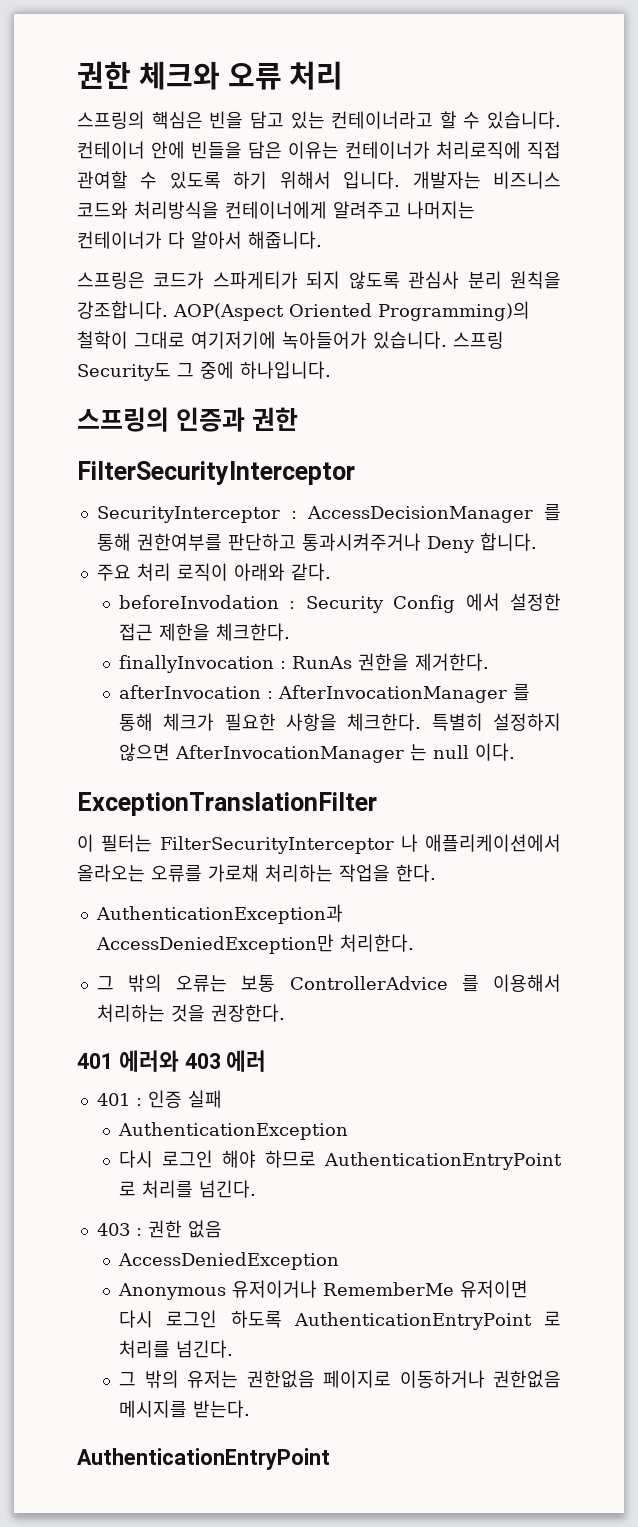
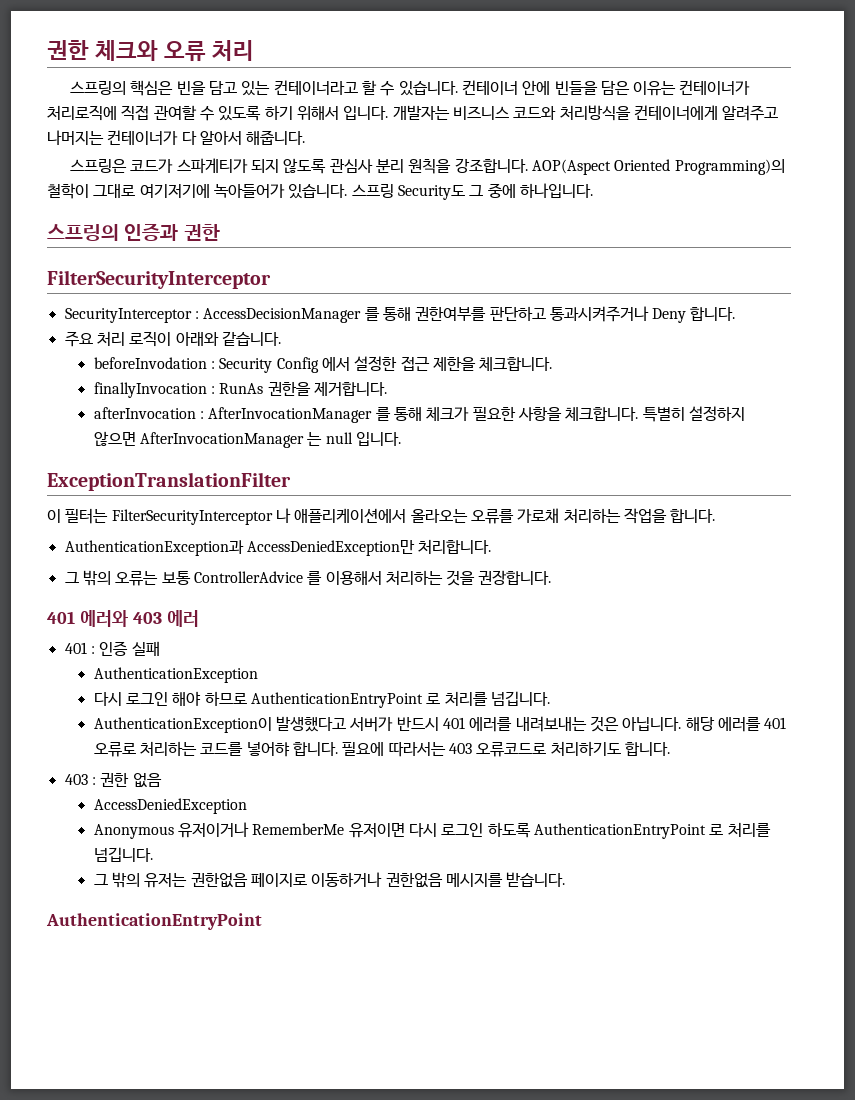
- 주요 처리 로직이 아래와 같다.
+ 주요 처리 로직이 아래와 같습니다.
- beforeInvodation : Security Config 에서 설정한 접근 제한을 체크한다.
+ beforeInvodation : Security Config 에서 설정한 접근 제한을 체크합니다.
- finallyInvocation : RunAs 권한을 제거한다.
+ finallyInvocation : RunAs 권한을 제거합니다.
- afterInvocation : AfterInvocationManager 를 통해 체크가 필요한 사항을 체크한다.
+ afterInvocation : AfterInvocationManager 를 통해 체크가 필요한 사항을 체크합니다.
- 특별히 설정하지 않으면 AfterInvocationManager 는 null 이다.
+ 특별히 설정하지 않으면 AfterInvocationManager 는 null 입니다.
- 이 필터는 FilterSecurityInterceptor 나 애플리케이션에서 올라오는 오류를 가로채 처리하는 작업을 한다.
+ 이 필터는 FilterSecurityInterceptor 나 애플리케이션에서 올라오는 오류를 가로채 처리하는 작업을 합니다.
- AuthenticationException과 AccessDeniedException만 처리한다.
+ AuthenticationException과 AccessDeniedException만 처리합니다.
- 그 밖의 오류는 보통 ControllerAdvice 를 이용해서 처리하는 것을 권장한다.
+ 그 밖의 오류는 보통 ControllerAdvice 를 이용해서 처리하는 것을 권장합니다.
- 다시 로그인 해야 하므로 AuthenticationEntryPoint 로 처리를 넘긴다.
+ 다시 로그인 해야 하므로 AuthenticationEntryPoint 로 처리를 넘깁니다.
+ AuthenticationException이 발생했다고 서버가 반드시 401 에러를 내려보내는 것은 아닙니다. 해당 에러를 401 오류로 처리하는 코드를 넣어햐 합니다. 필요에 따라서는 403 오류코드로 처리하기도 합니다.
- Anonymous 유저이거나 RememberMe 유저이면 다시 로그인 하도록 AuthenticationEntryPoint 로 처리를 넘긴다.
+ Anonymous 유저이거나 RememberMe 유저이면 다시 로그인 하도록 AuthenticationEntryPoint 로 처리를 넘깁니다.
- 그 밖의 유저는 권한없음 페이지로 이동하거나 권한없음 메시지를 받는다.
+ 그 밖의 유저는 권한없음 페이지로 이동하거나 권한없음 메시지를 받습니다.

